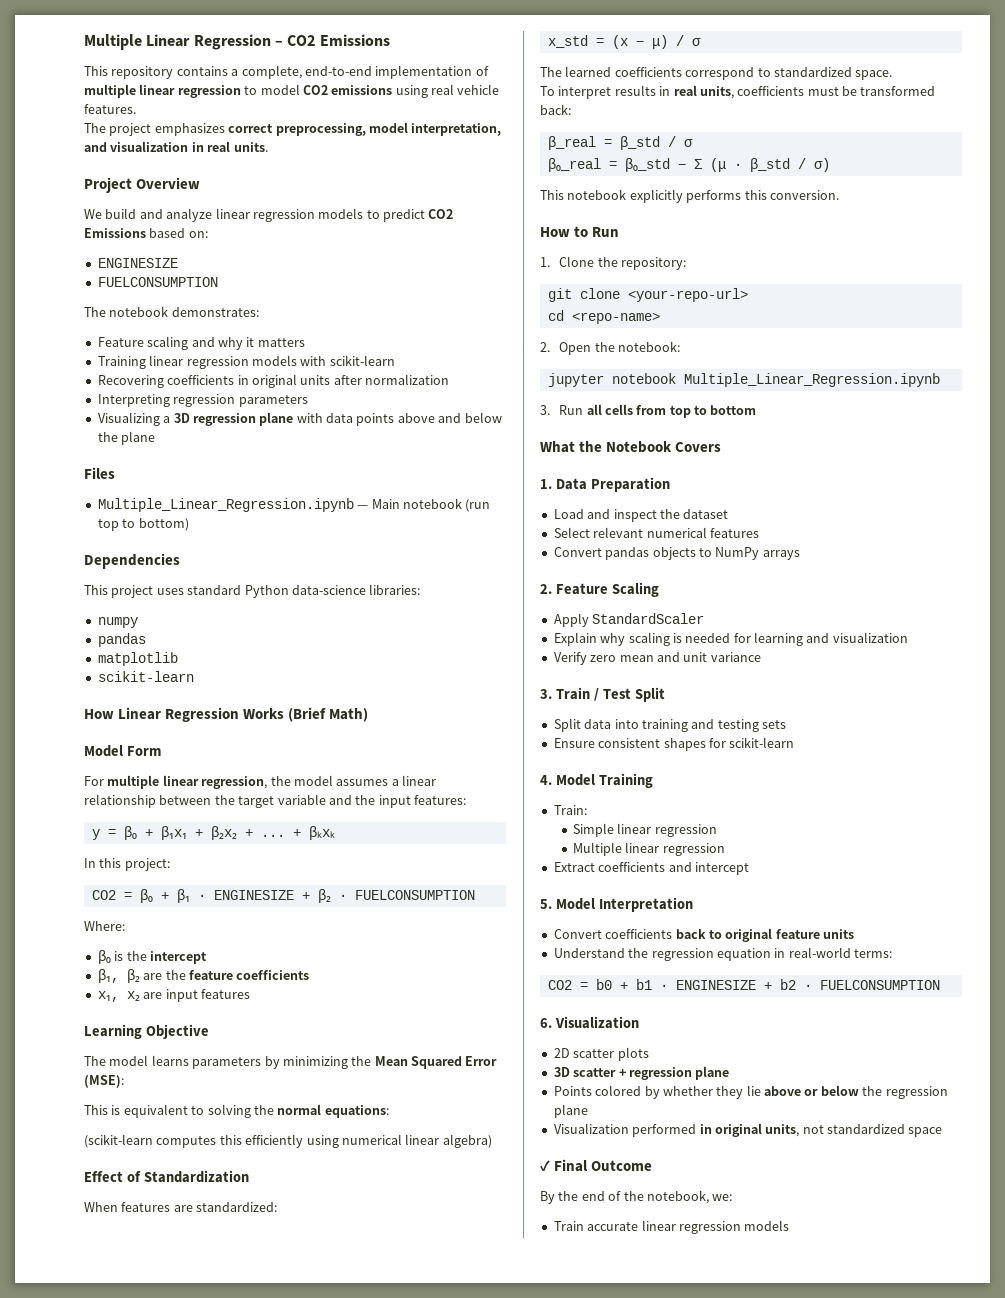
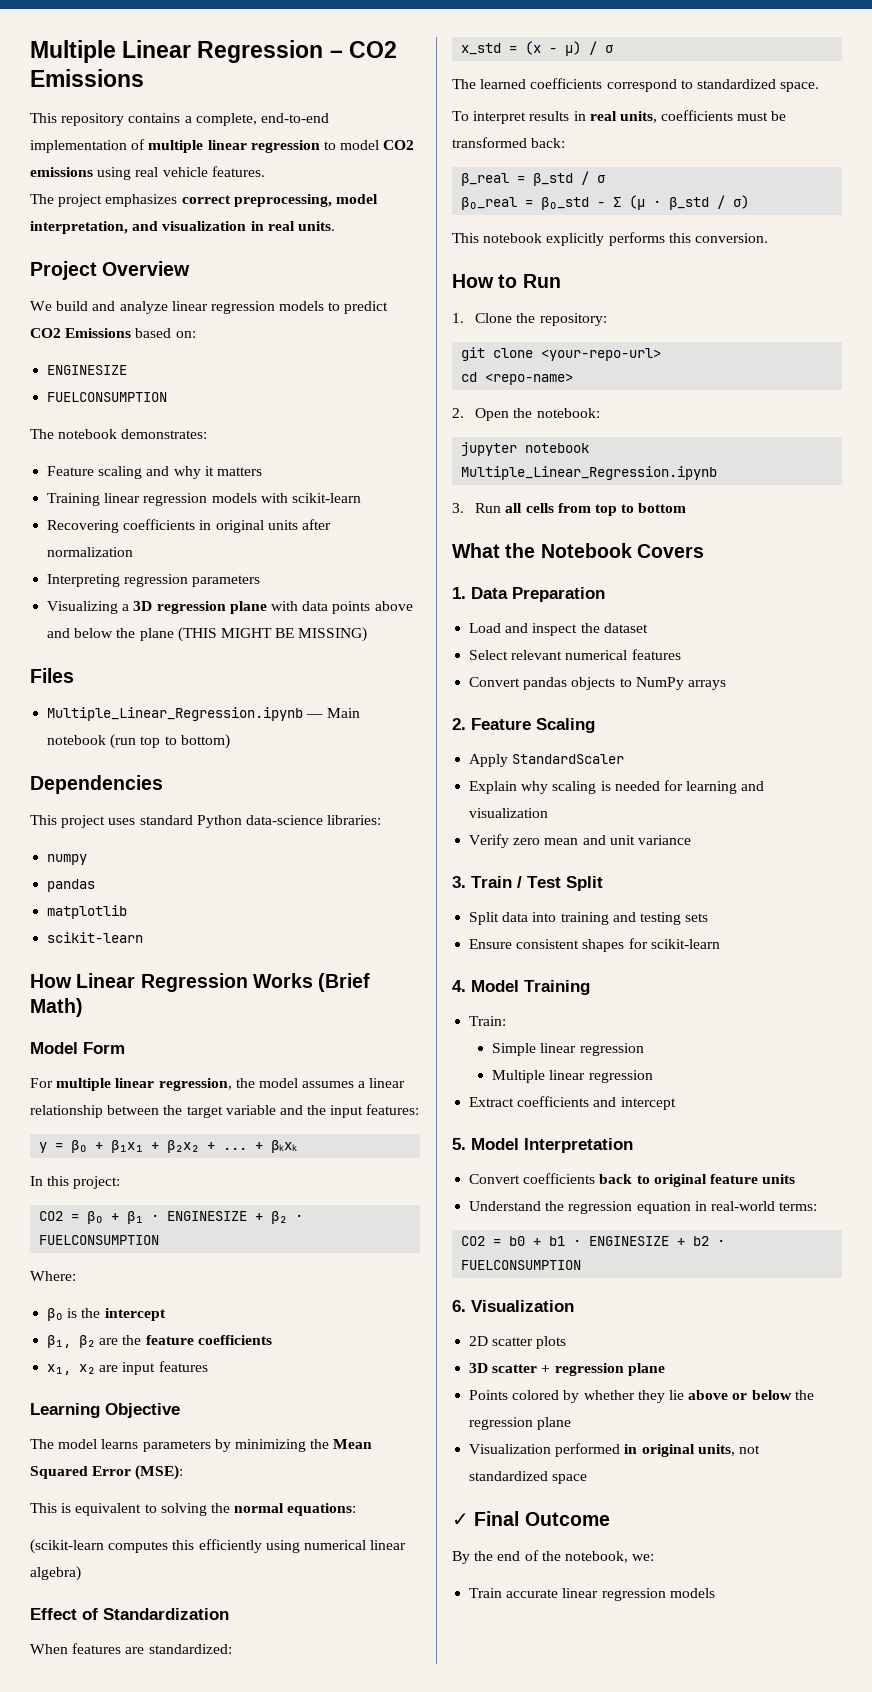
- Visualizing a 3D regression plane with data points above and below the plane
+ Visualizing a 3D regression plane with data points above and below the plane (THIS MIGHT BE MISSING)

